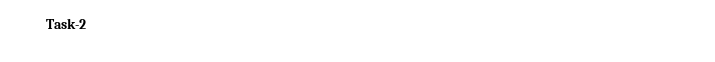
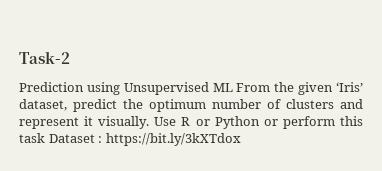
+ Prediction using Unsupervised ML From the given ‘Iris’ dataset, predict the optimum number of clusters and represent it visually. Use R or Python or perform this task Dataset : https://bit.ly/3kXTdox

